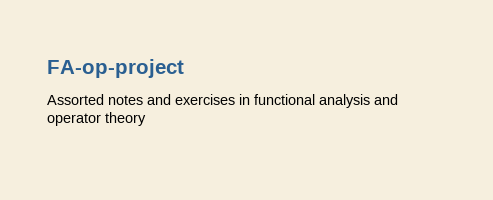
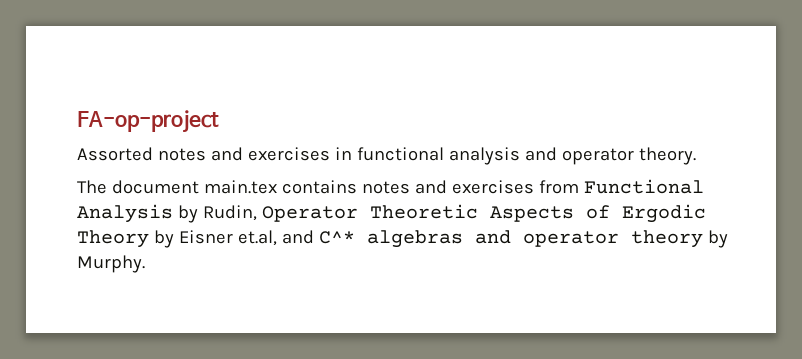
- Assorted notes and exercises in functional analysis and operator theory
+ Assorted notes and exercises in functional analysis and operator theory.
+ The document main.tex contains notes and exercises from Functional Analysis by Rudin, Operator Theoretic Aspects of Ergodic Theory by Eisner et.al, and C^* algebras and operator theory by Murphy.

